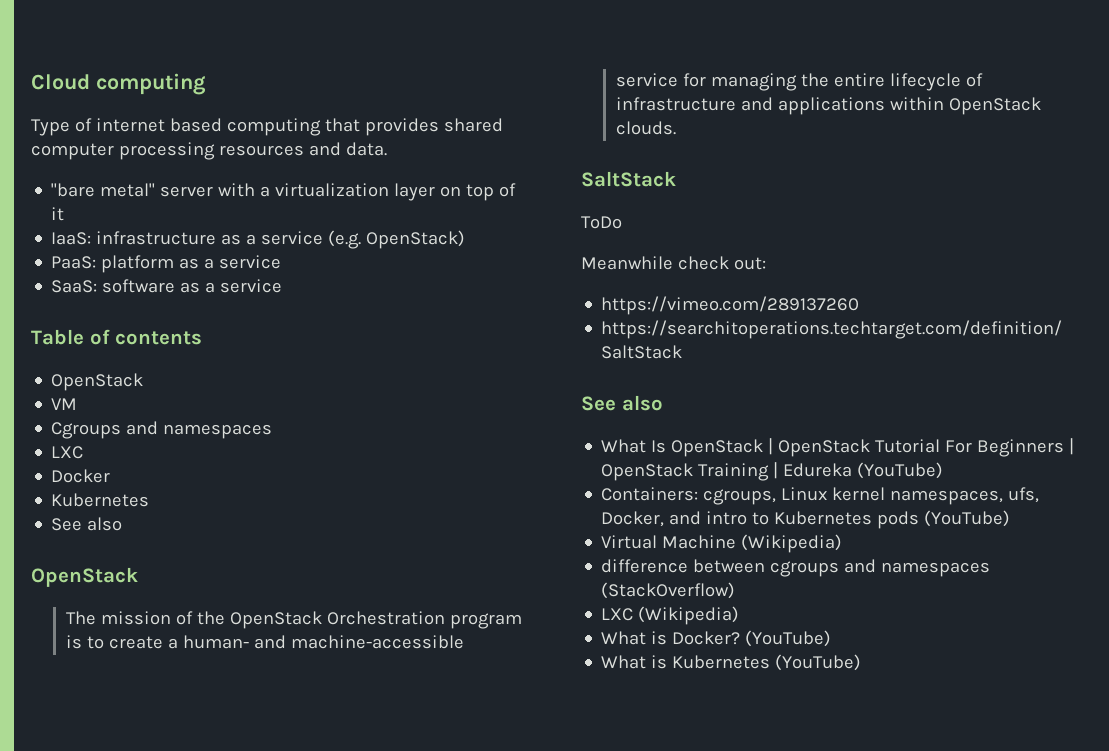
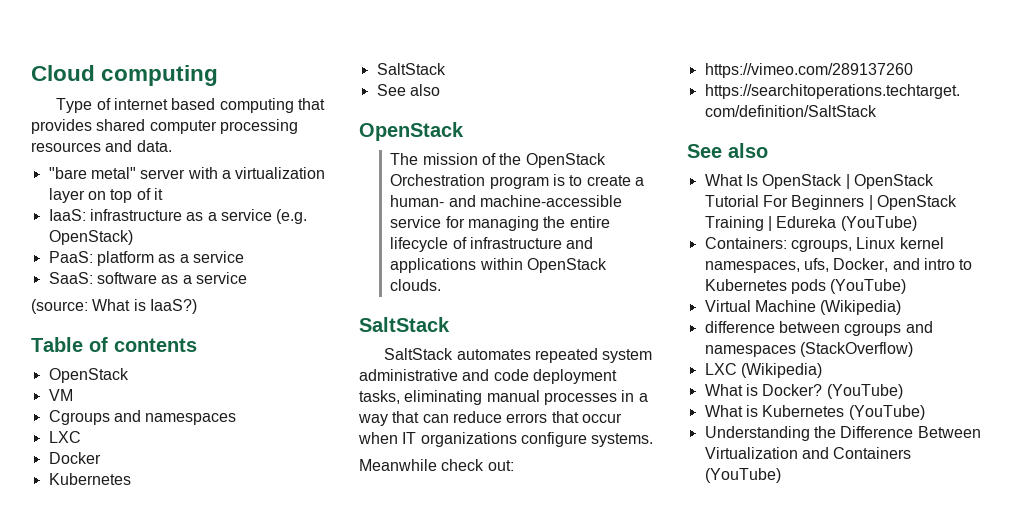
+ (source: What is IaaS?)
  Docker
  Kubernetes
+ SaltStack
- ToDo
+ SaltStack automates repeated system administrative and code deployment tasks, eliminating manual processes in a way that can reduce errors that occur when IT organizations configure systems.
+ Understanding the Difference Between Virtualization and Containers (YouTube)

